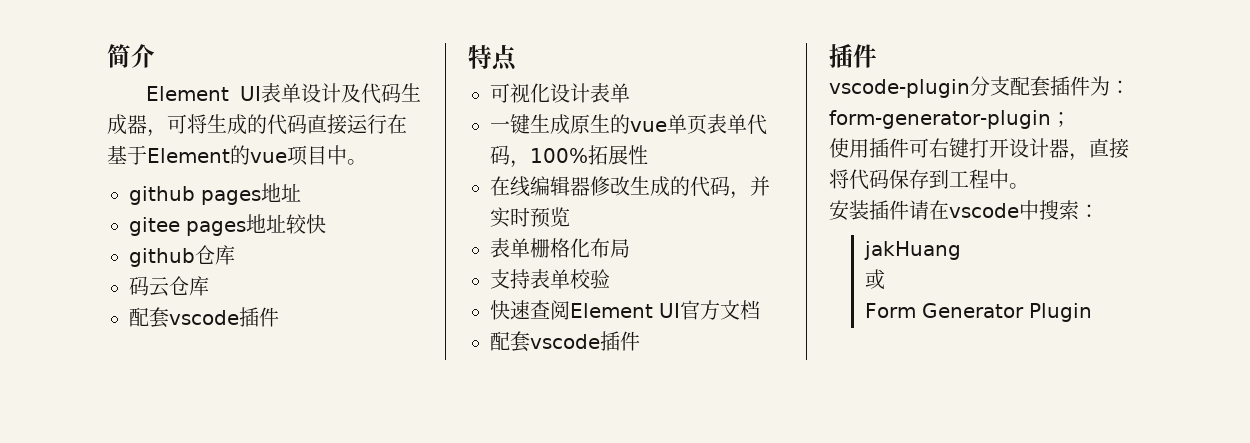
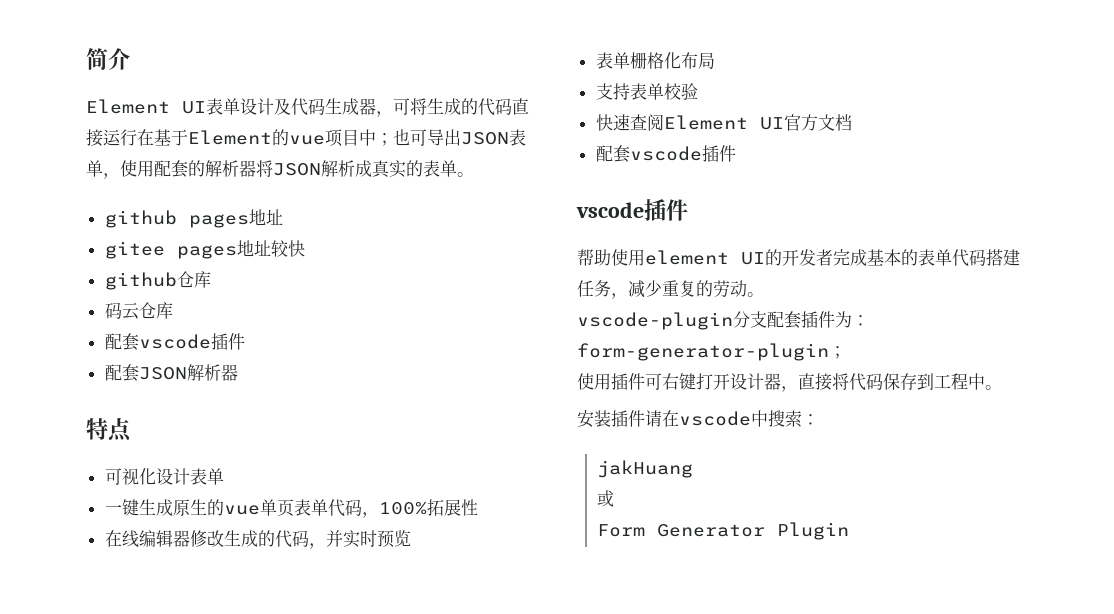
- Element UI表单设计及代码生成器，可将生成的代码直接运行在基于Element的vue项目中。
+ Element UI表单设计及代码生成器，可将生成的代码直接运行在基于Element的vue项目中；也可导出JSON表单，使用配套的解析器将JSON解析成真实的表单。
+ 配套JSON解析器
  快速查阅Element UI官方文档
  配套vscode插件
- 插件
+ vscode插件
+ 帮助使用element UI的开发者完成基本的表单代码搭建任务，减少重复的劳动。

